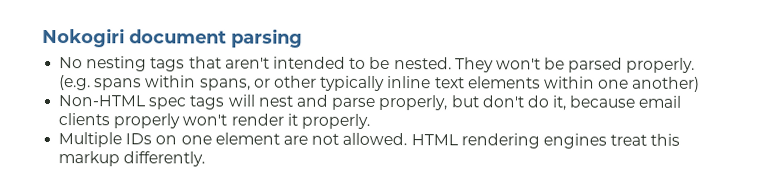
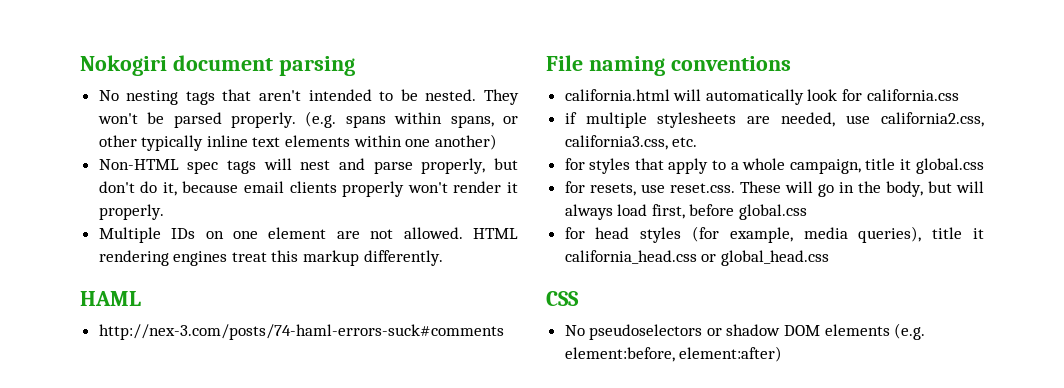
+ HAML
+ http://nex-3.com/posts/74-haml-errors-suck#comments
+ File naming conventions
+ california.html will automatically look for california.css
+ if multiple stylesheets are needed, use california2.css, california3.css, etc.
+ for styles that apply to a whole campaign, title it global.css
+ for resets, use reset.css. These will go in the body, but will always load first, before global.css
+ for head styles (for example, media queries), title it california_head.css or global_head.css
+ CSS
+ No pseudoselectors or shadow DOM elements (e.g. element:before, element:after)

